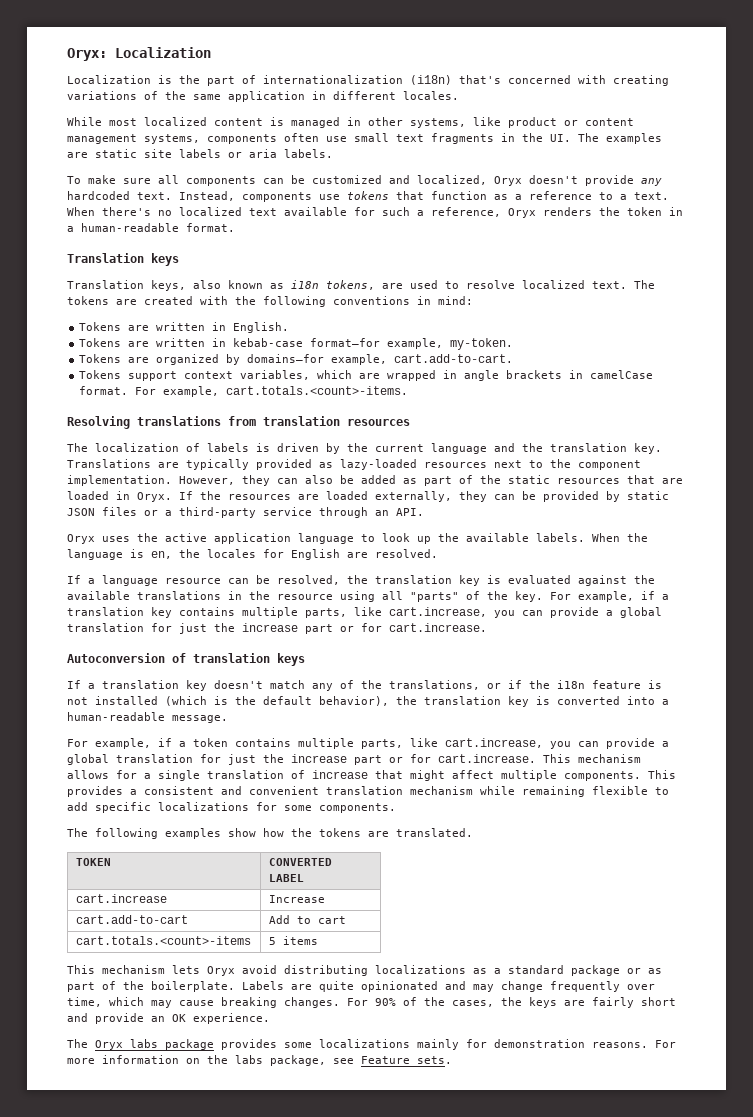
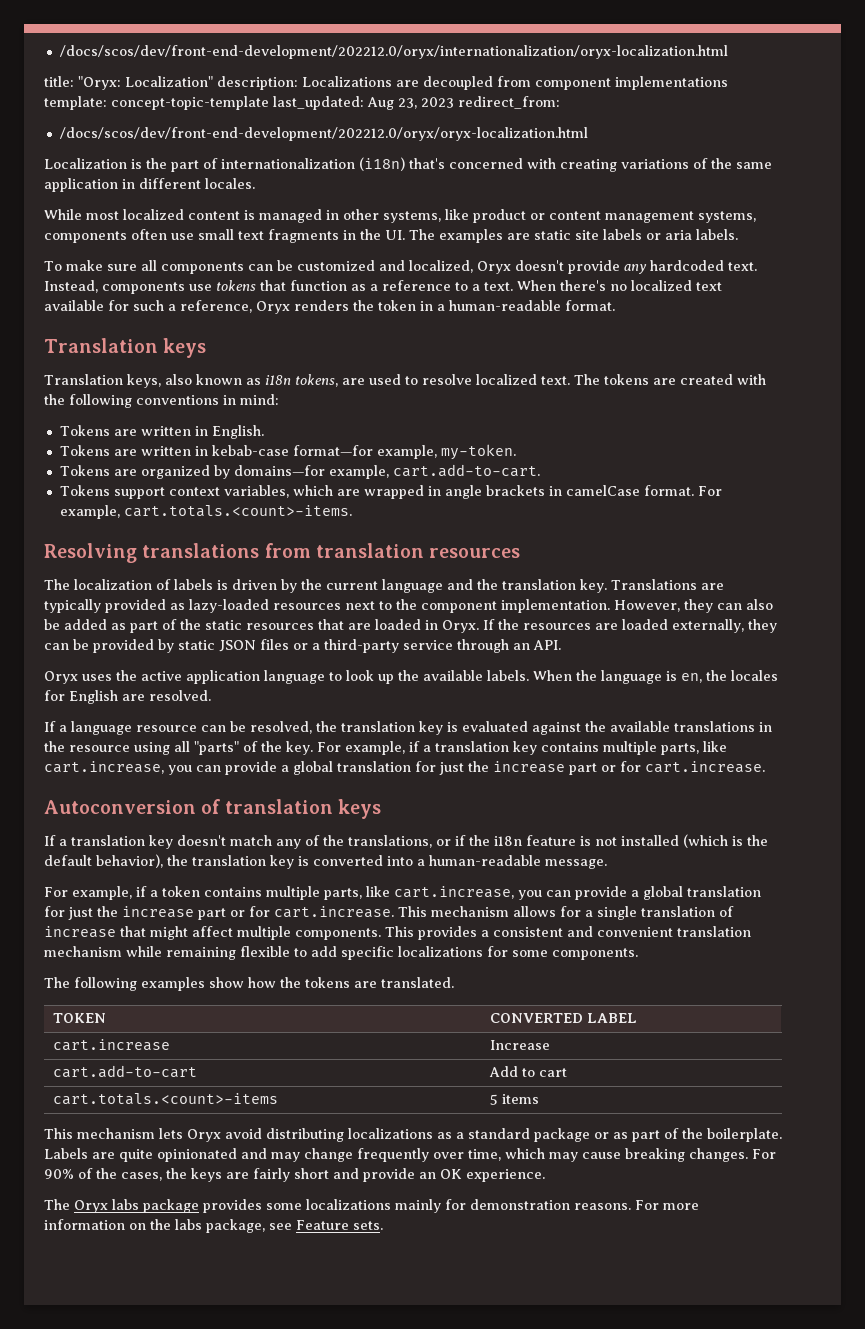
- Oryx: Localization
+ /docs/scos/dev/front-end-development/202212.0/oryx/internationalization/oryx-localization.html
+ title: "Oryx: Localization" description: Localizations are decoupled from component implementations template: concept-topic-template last_updated: Aug 23, 2023 redirect_from:
+ /docs/scos/dev/front-end-development/202212.0/oryx/oryx-localization.html

